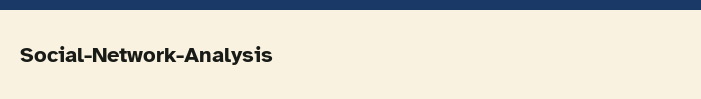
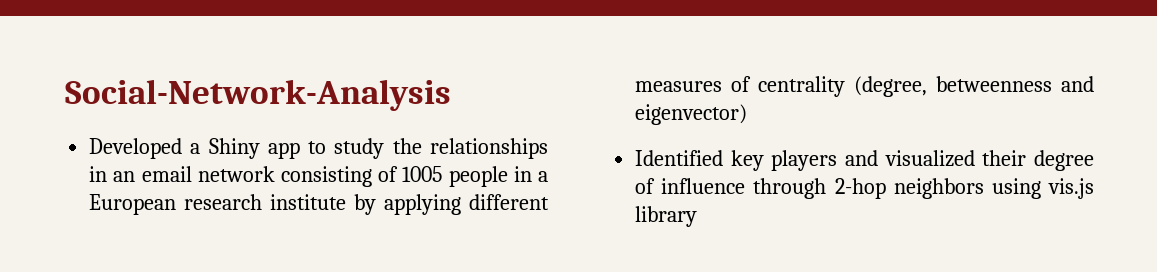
+ Developed a Shiny app to study the relationships in an email network consisting of 1005 people in a European research institute by applying different measures of centrality (degree, betweenness and eigenvector)
+ Identified key players and visualized their degree of influence through 2-hop neighbors using vis.js library

